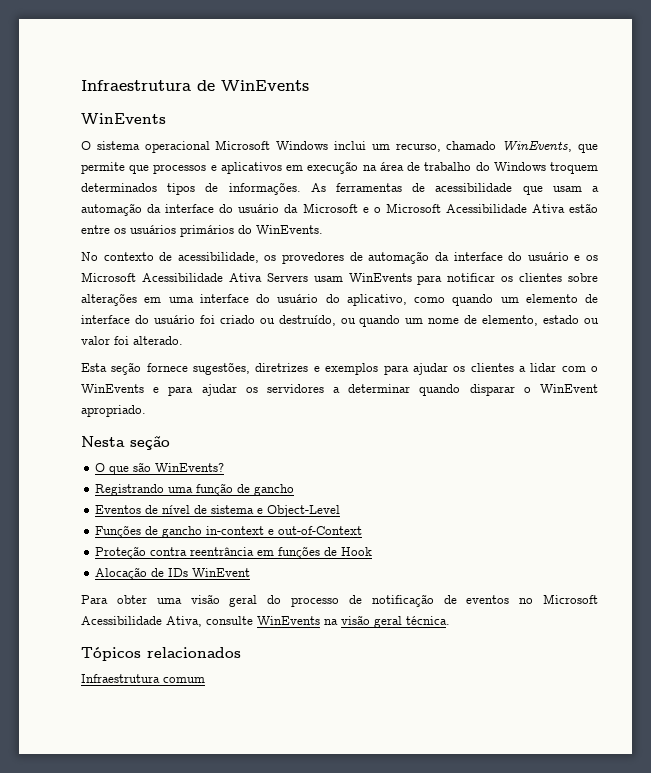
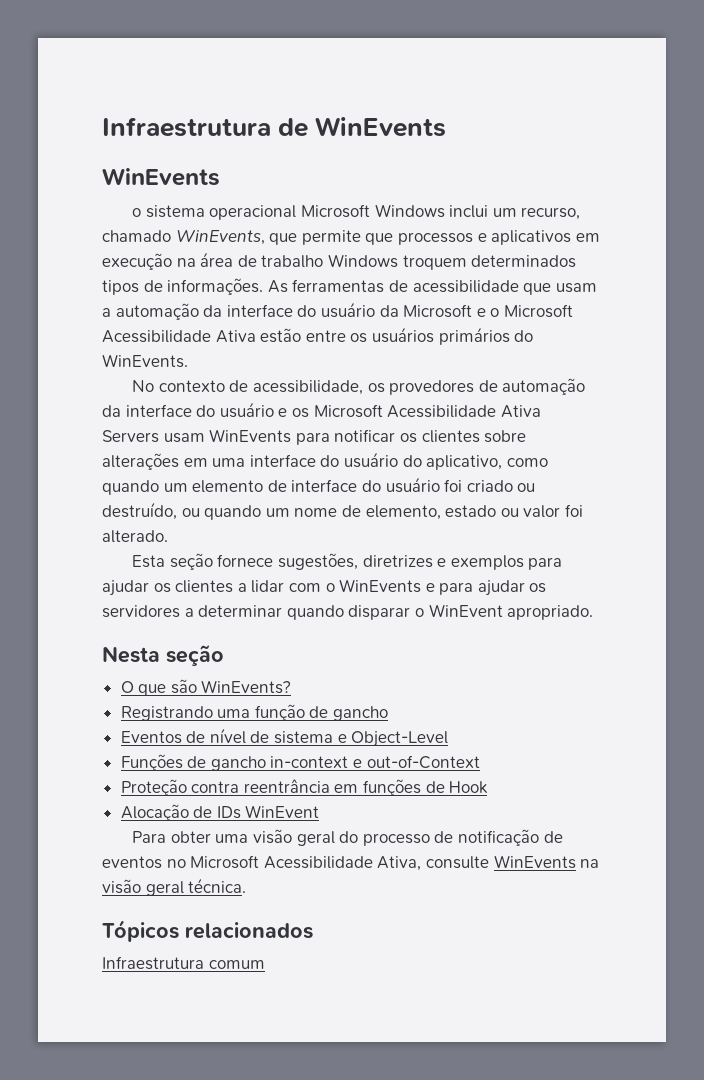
- O sistema operacional Microsoft Windows inclui um recurso, chamado WinEvents, que permite que processos e aplicativos em execução na área de trabalho do Windows troquem determinados tipos de informações.
+ o sistema operacional Microsoft Windows inclui um recurso, chamado WinEvents, que permite que processos e aplicativos em execução na área de trabalho Windows troquem determinados tipos de informações.

